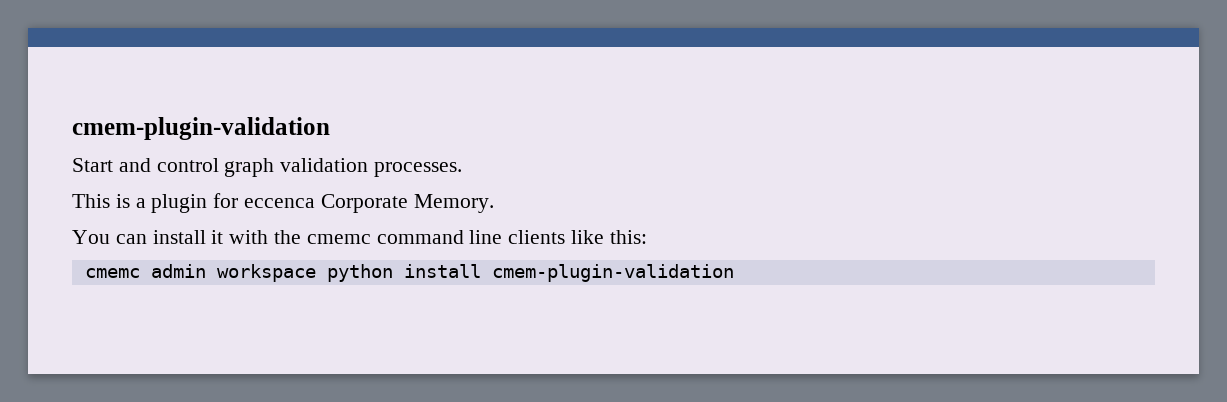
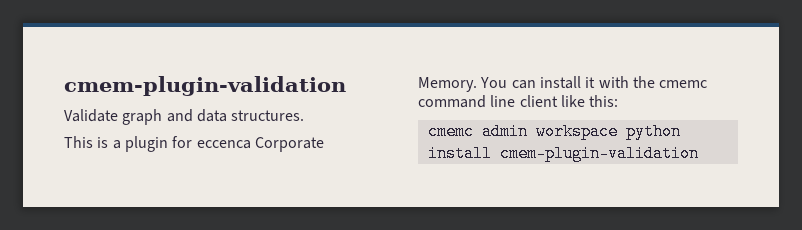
- Start and control graph validation processes.
+ Validate graph and data structures.
- This is a plugin for eccenca Corporate Memory.
- You can install it with the cmemc command line clients like this:
+ This is a plugin for eccenca Corporate Memory. You can install it with the cmemc command line client like this:

